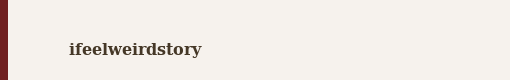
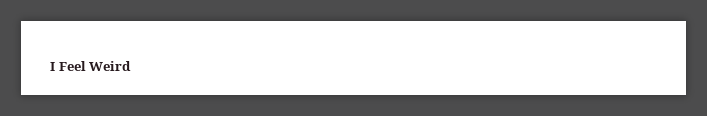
- ifeelweirdstory
+ I Feel Weird

